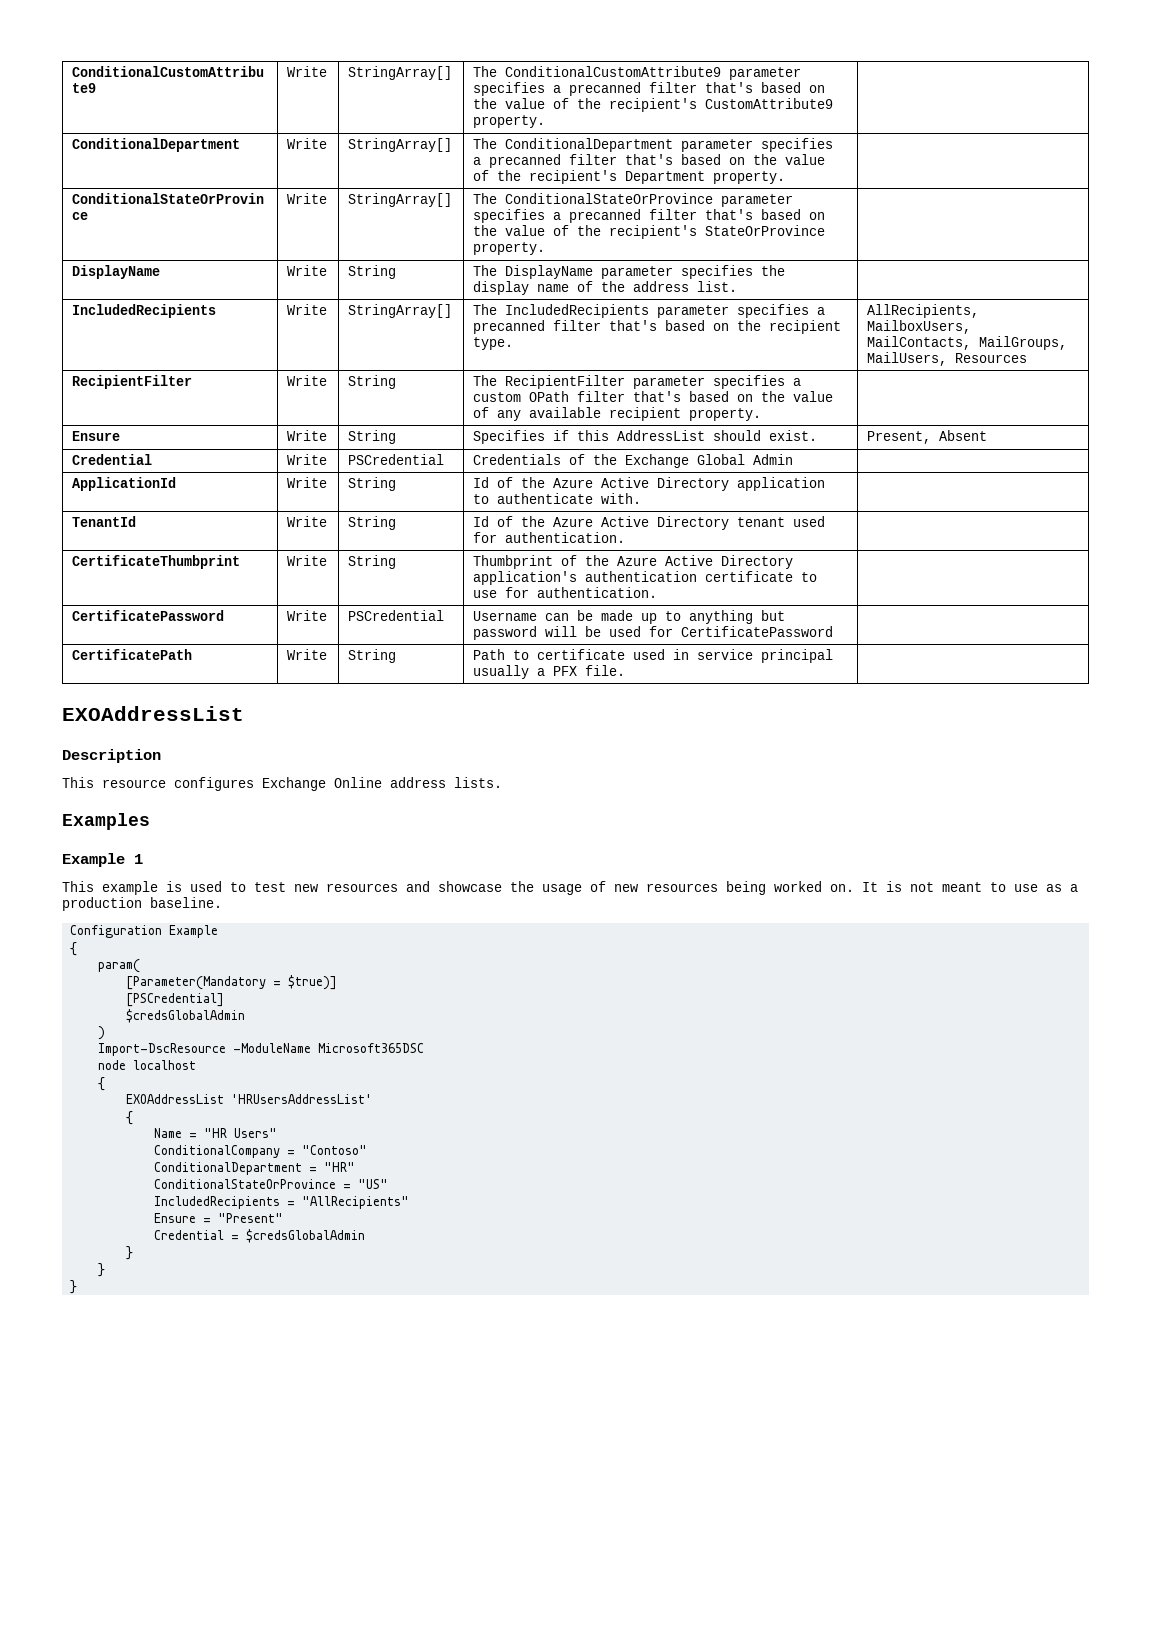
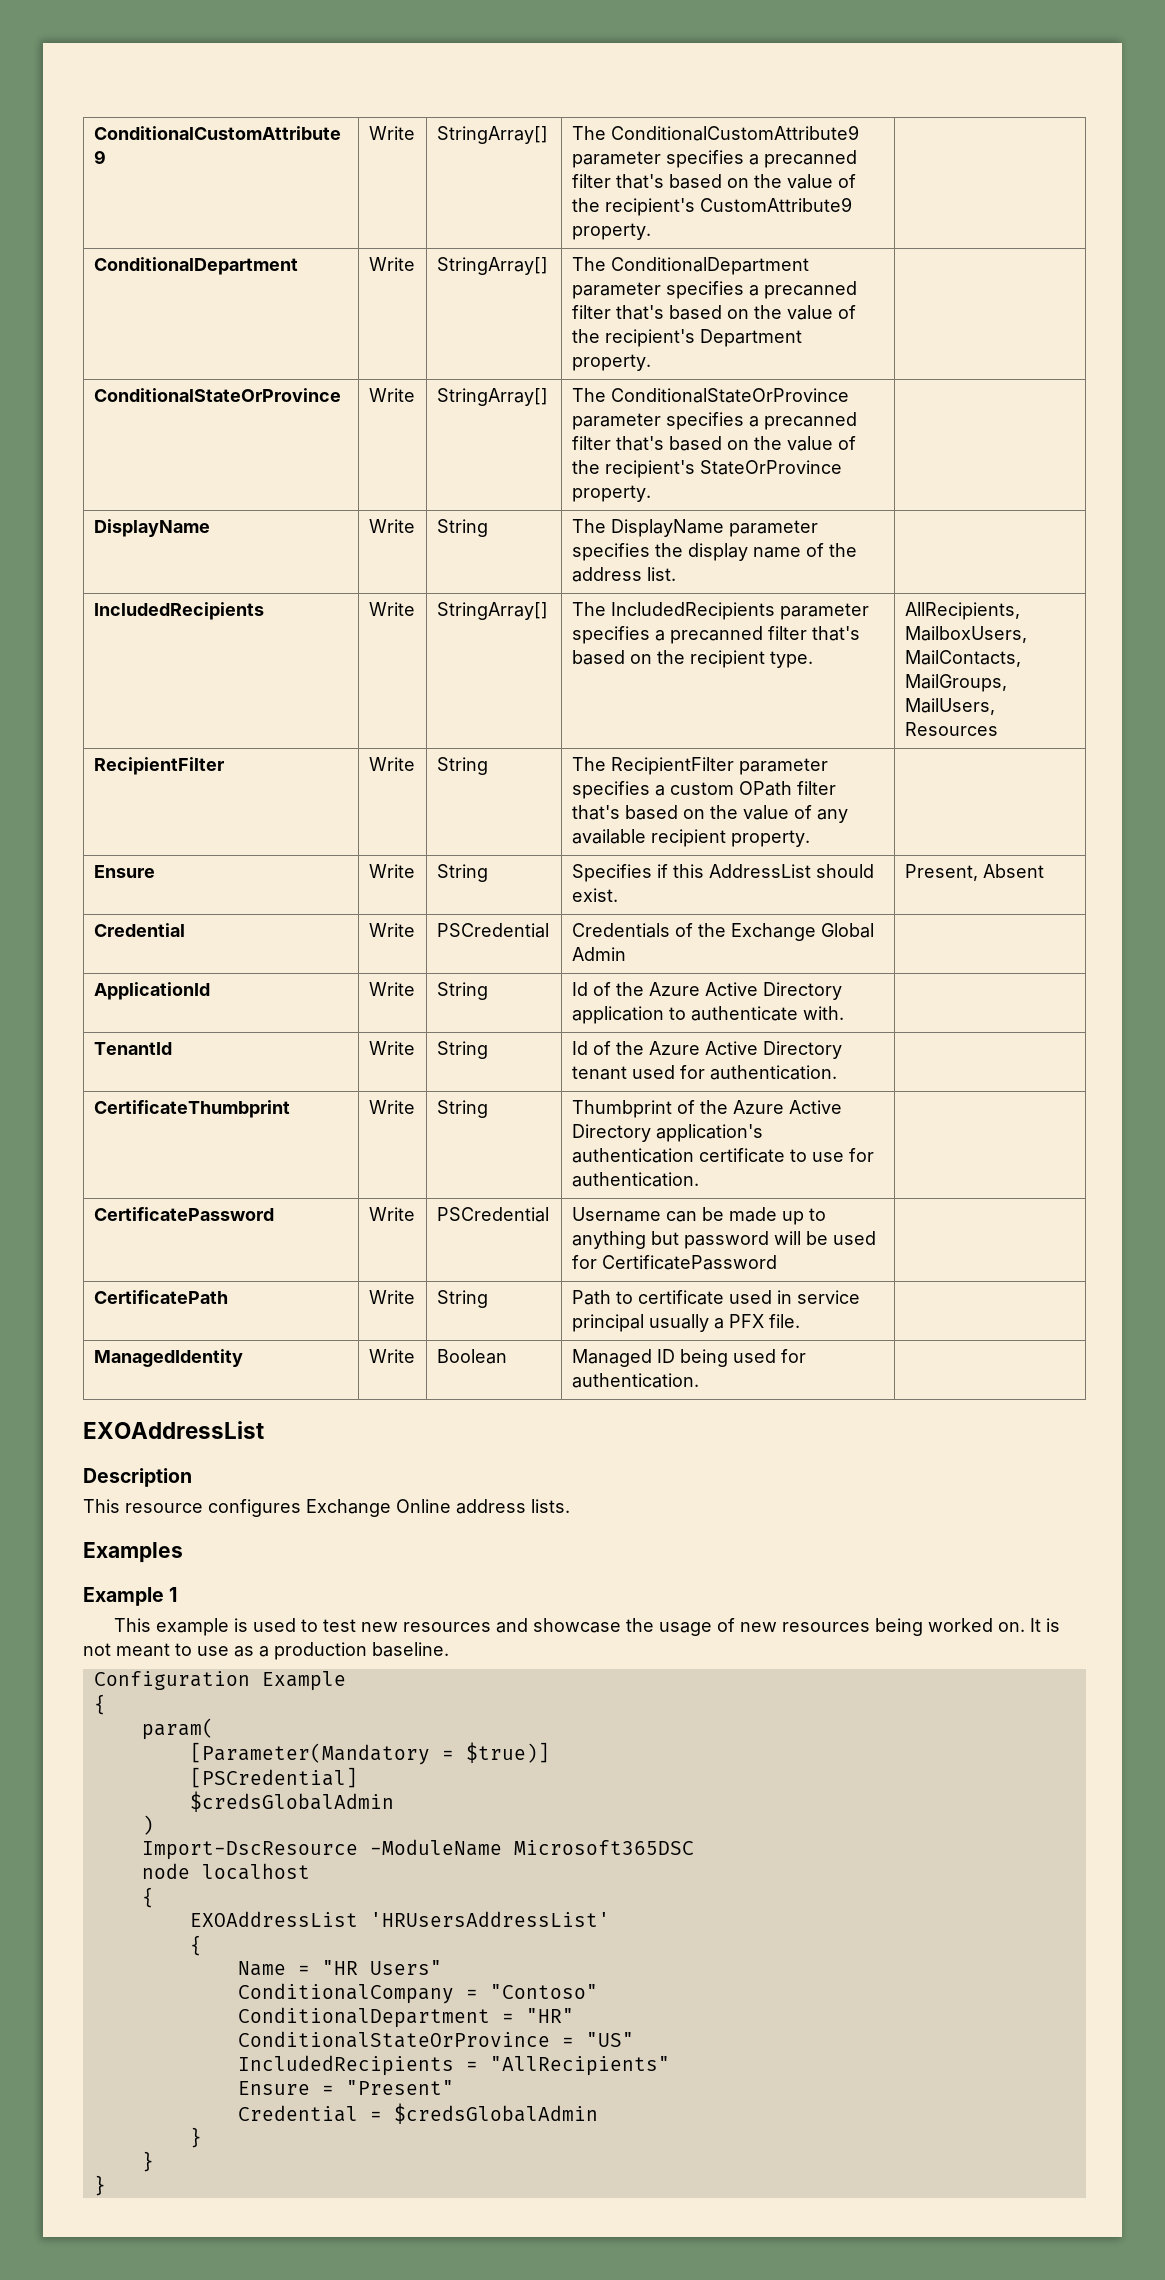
+ ManagedIdentity | Write | Boolean | Managed ID being used for authentication. |

